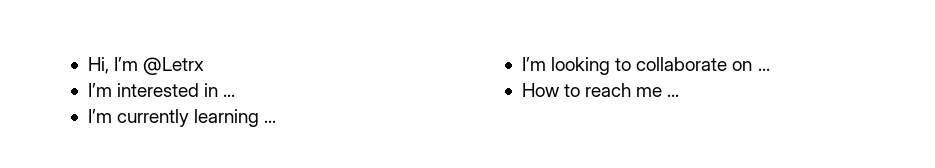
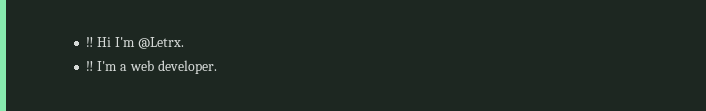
- Hi, I’m @Letrx
- I’m interested in ...
- I’m currently learning ...
- I’m looking to collaborate on ...
- How to reach me ...
+ ‼ Hi I'm @Letrx.
+ ‼ I'm a web developer.

